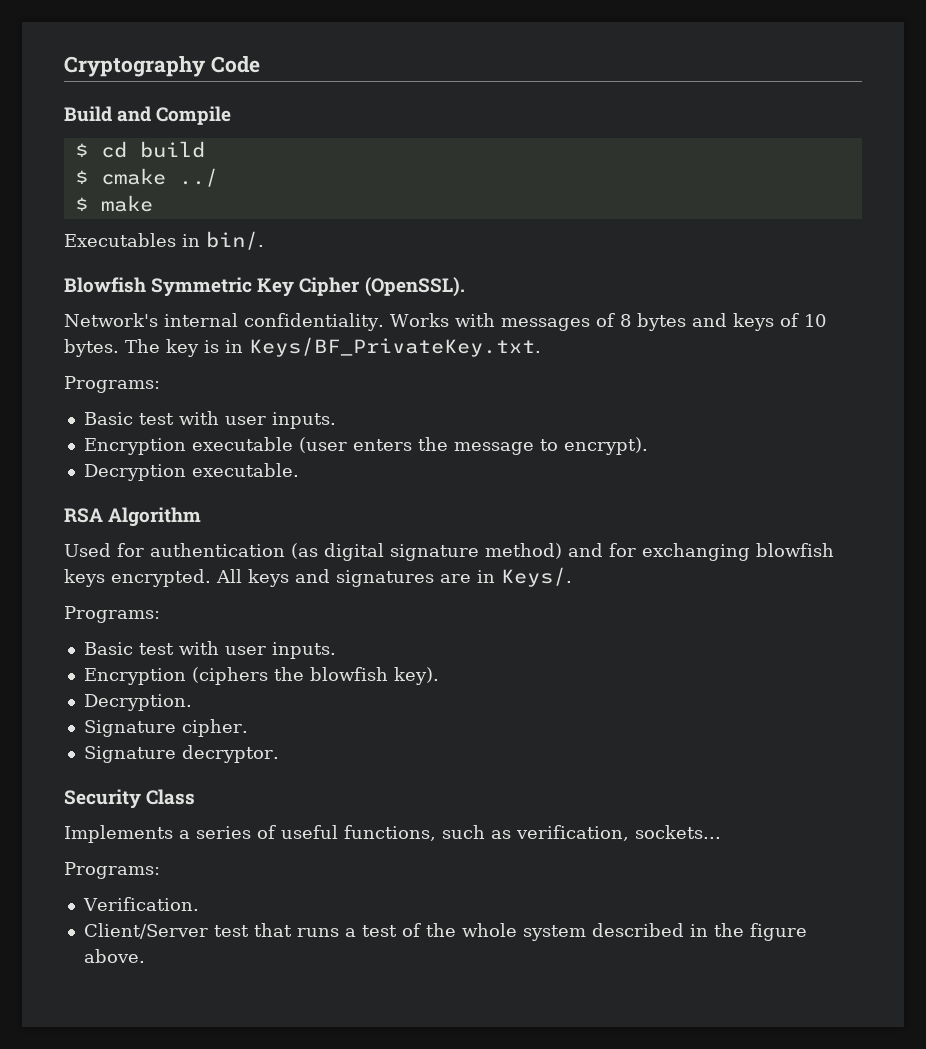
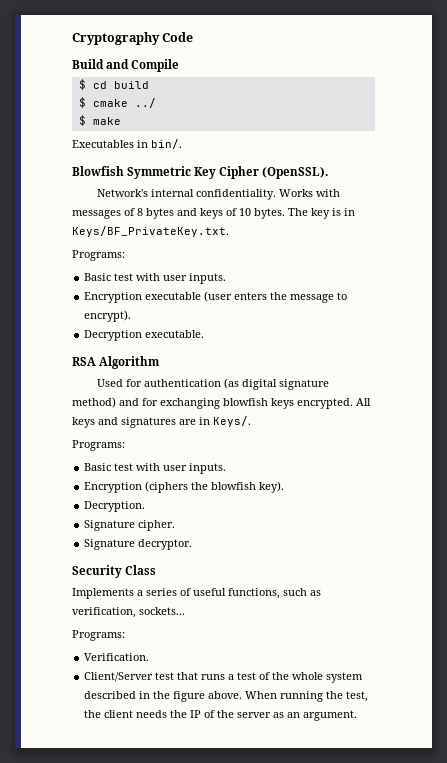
+ When running the test, the client needs the IP of the server as an argument.

